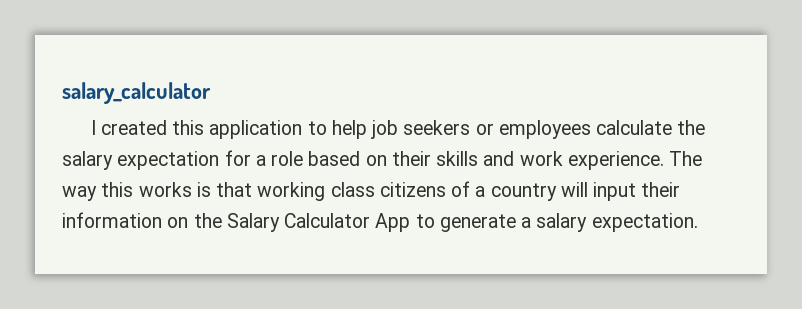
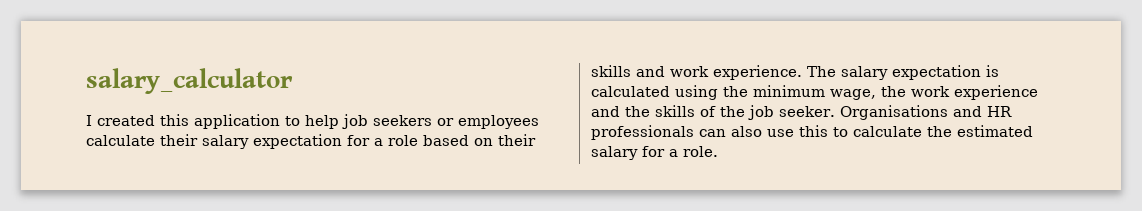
- I created this application to help job seekers or employees calculate the salary expectation for a role based on their skills and work experience.
+ I created this application to help job seekers or employees calculate their salary expectation for a role based on their skills and work experience.
- The way this works is that working class citizens of a country will input their information on the Salary Calculator App to generate a salary expectation.
+ The salary expectation is calculated using the minimum wage, the work experience and the skills of the job seeker. Organisations and HR professionals can also use this to calculate the estimated salary for a role.

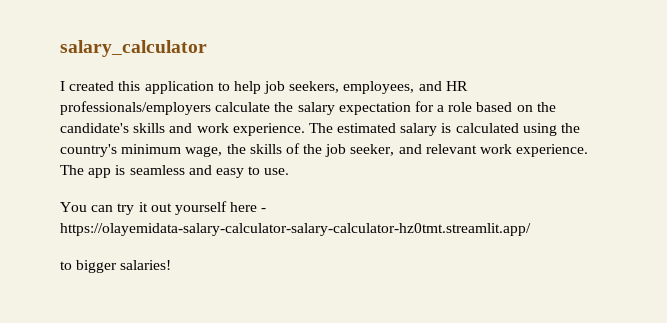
- I created this application to help job seekers or employees calculate their salary expectation for a role based on their skills and work experience.
+ I created this application to help job seekers, employees, and HR professionals/employers calculate the salary expectation for a role based on the candidate's skills and work experience.
- The salary expectation is calculated using the minimum wage, the work experience and the skills of the job seeker. Organisations and HR professionals can also use this to calculate the estimated salary for a role.
+ The estimated salary is calculated using the country's minimum wage, the skills of the job seeker, and relevant work experience. The app is seamless and easy to use.
+ You can try it out yourself here - https://olayemidata-salary-calculator-salary-calculator-hz0tmt.streamlit.app/
+ to bigger salaries!

